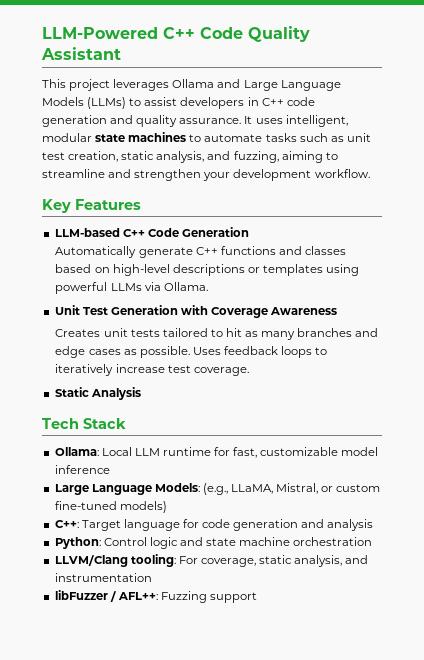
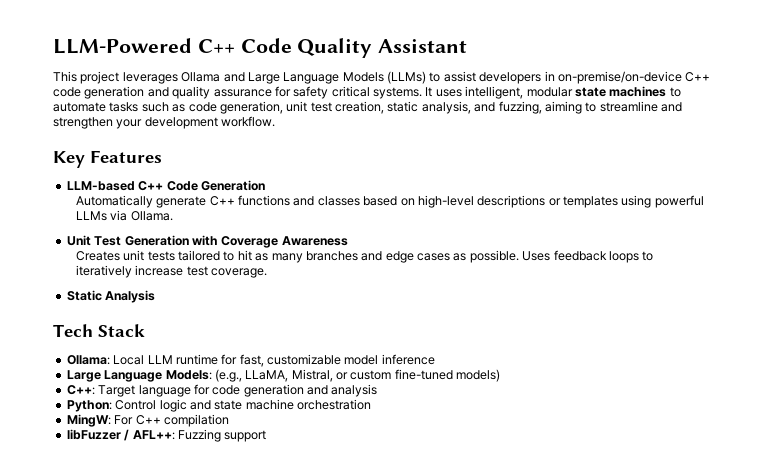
- This project leverages Ollama and Large Language Models (LLMs) to assist developers in C++ code generation and quality assurance.
+ This project leverages Ollama and Large Language Models (LLMs) to assist developers in on-premise/on-device C++ code generation and quality assurance for safety critical systems.
- It uses intelligent, modular state machines to automate tasks such as unit test creation, static analysis, and fuzzing, aiming to streamline and strengthen your development workflow.
+ It uses intelligent, modular state machines to automate tasks such as code generation, unit test creation, static analysis, and fuzzing, aiming to streamline and strengthen your development workflow.
- LLVM/Clang tooling: For coverage, static analysis, and instrumentation
+ MingW: For C++ compilation

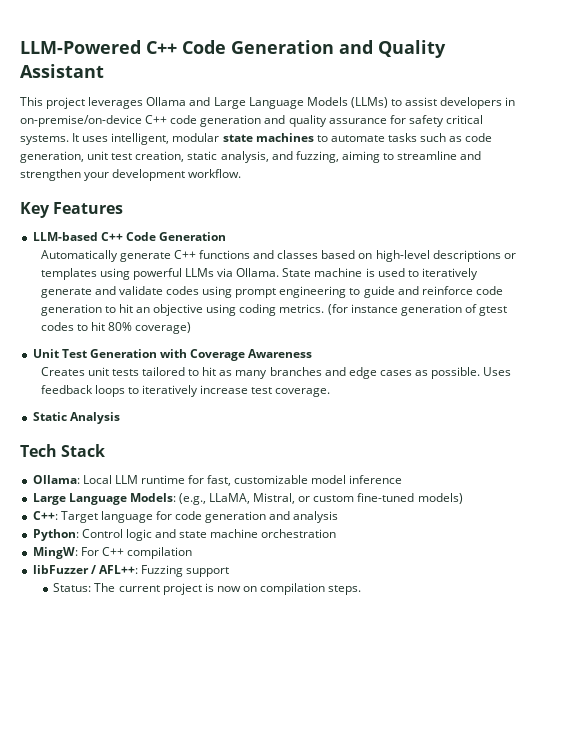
- LLM-Powered C++ Code Quality Assistant
+ LLM-Powered C++ Code Generation and Quality Assistant
+ State machine is used to iteratively generate and validate codes using prompt engineering to guide and reinforce code generation to hit an objective using coding metrics. (for instance generation of gtest codes to hit 80% coverage)
+ Status: The current project is now on compilation steps.

